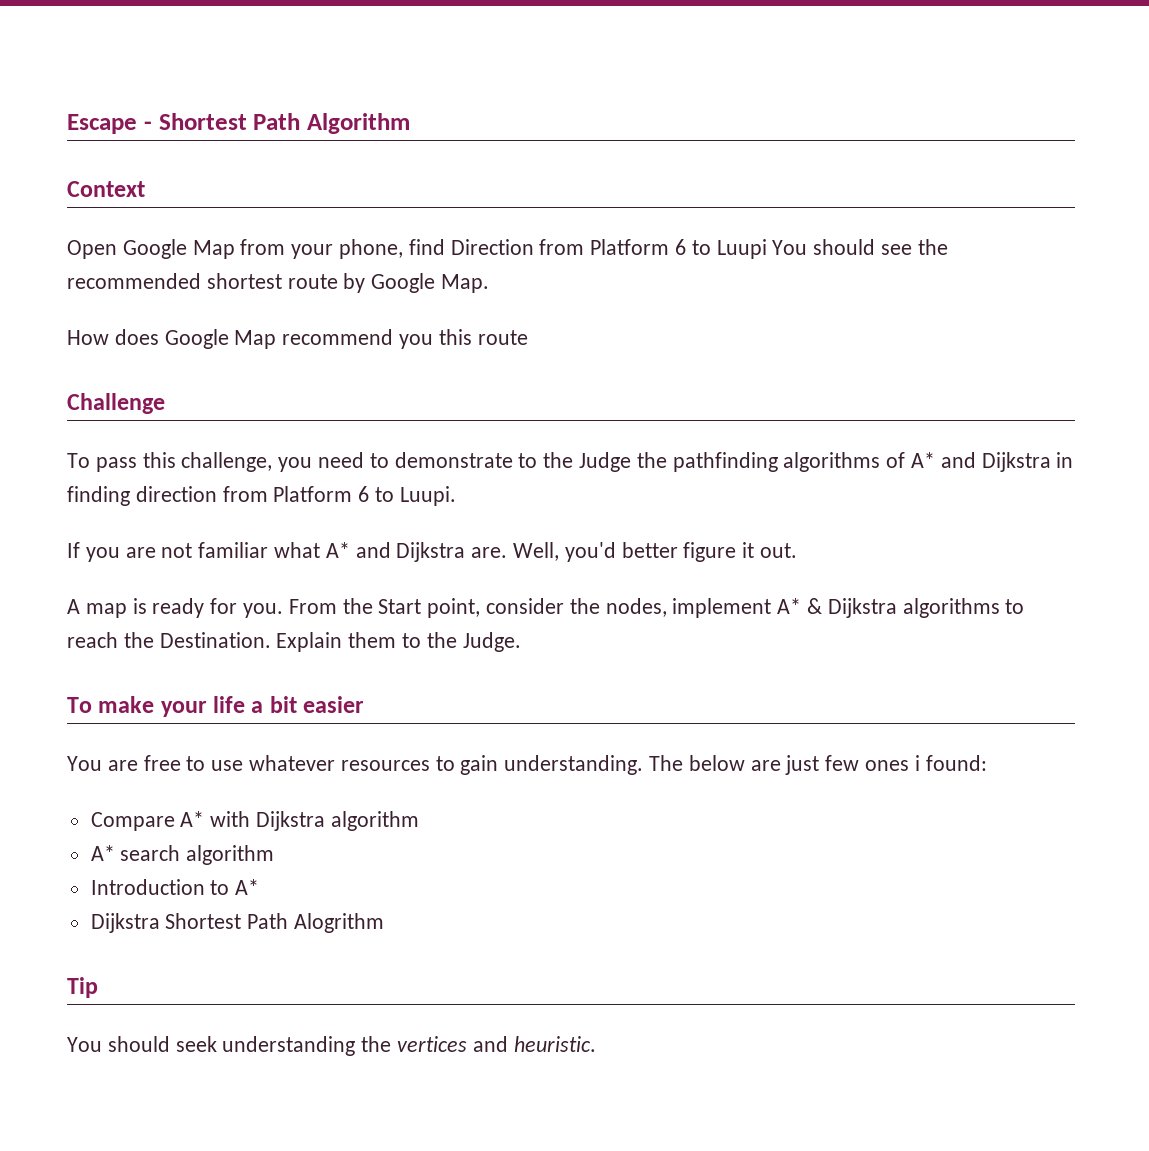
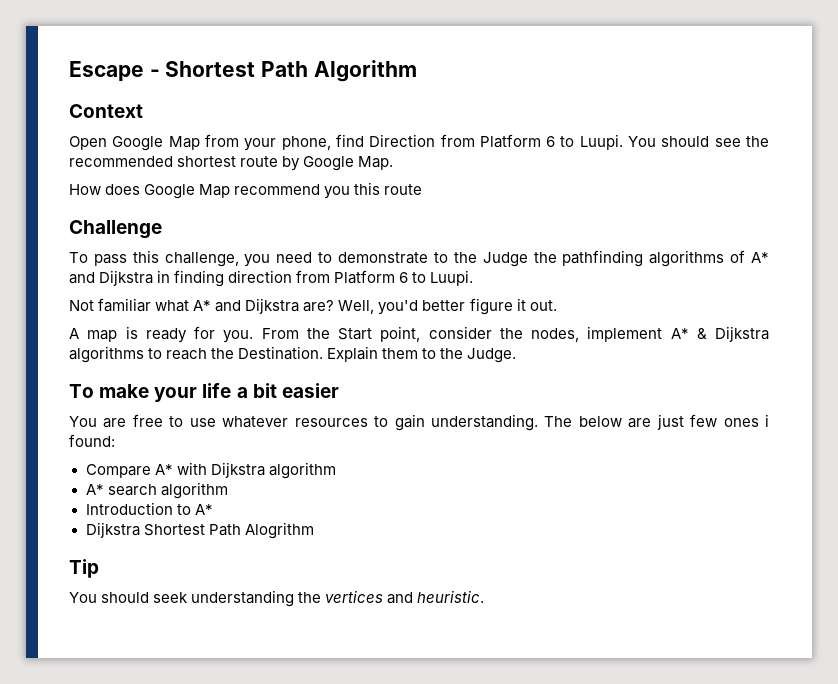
- Open Google Map from your phone, find Direction from Platform 6 to Luupi You should see the recommended shortest route by Google Map.
+ Open Google Map from your phone, find Direction from Platform 6 to Luupi. You should see the recommended shortest route by Google Map.
- If you are not familiar what A* and Dijkstra are.
+ Not familiar what A* and Dijkstra are?

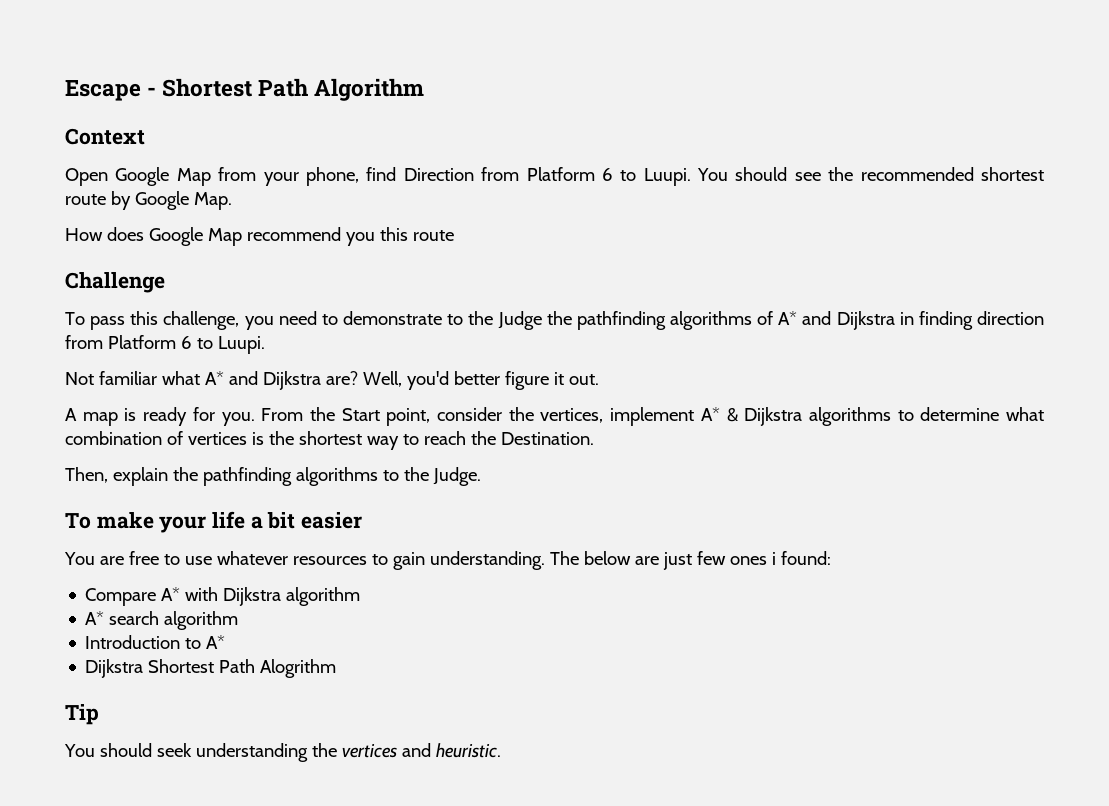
- From the Start point, consider the nodes, implement A* & Dijkstra algorithms to reach the Destination. Explain them to the Judge.
+ From the Start point, consider the vertices, implement A* & Dijkstra algorithms to determine what combination of vertices is the shortest way to reach the Destination.
+ Then, explain the pathfinding algorithms to the Judge.

